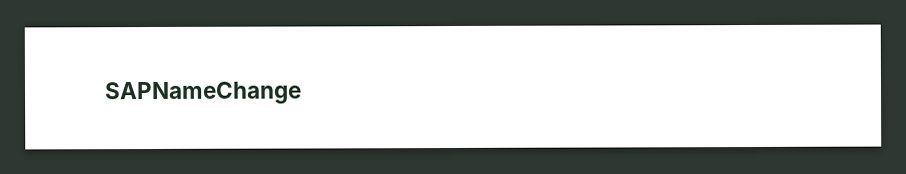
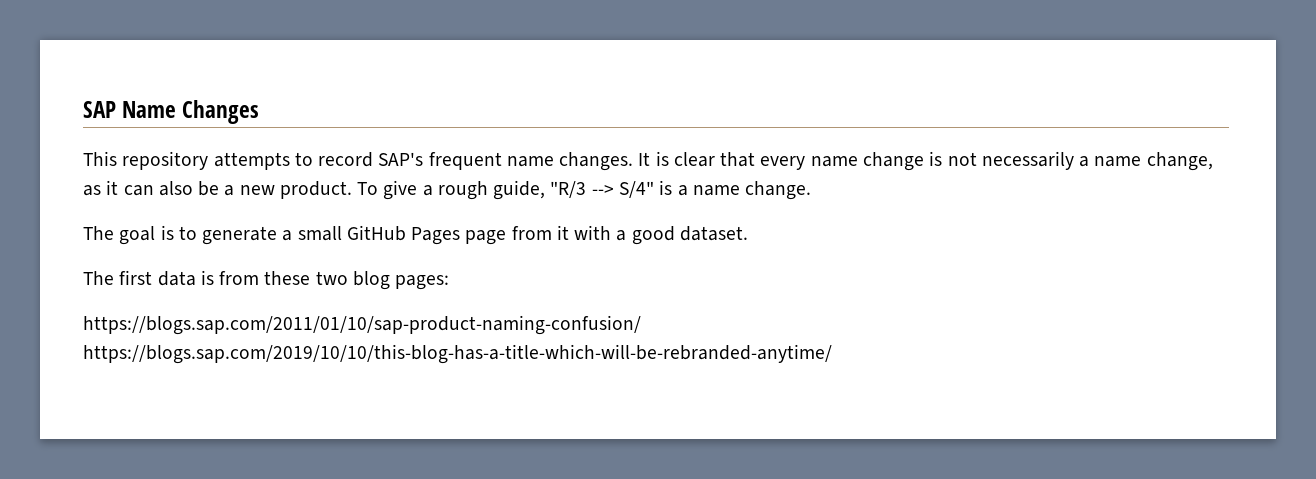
- SAPNameChange
+ SAP Name Changes
+ This repository attempts to record SAP's frequent name changes. It is clear that every name change is not necessarily a name change, as it can also be a new product. To give a rough guide, "R/3 --> S/4" is a name change.
+ The goal is to generate a small GitHub Pages page from it with a good dataset.
+ The first data is from these two blog pages:
+ https://blogs.sap.com/2011/01/10/sap-product-naming-confusion/ https://blogs.sap.com/2019/10/10/this-blog-has-a-title-which-will-be-rebranded-anytime/

